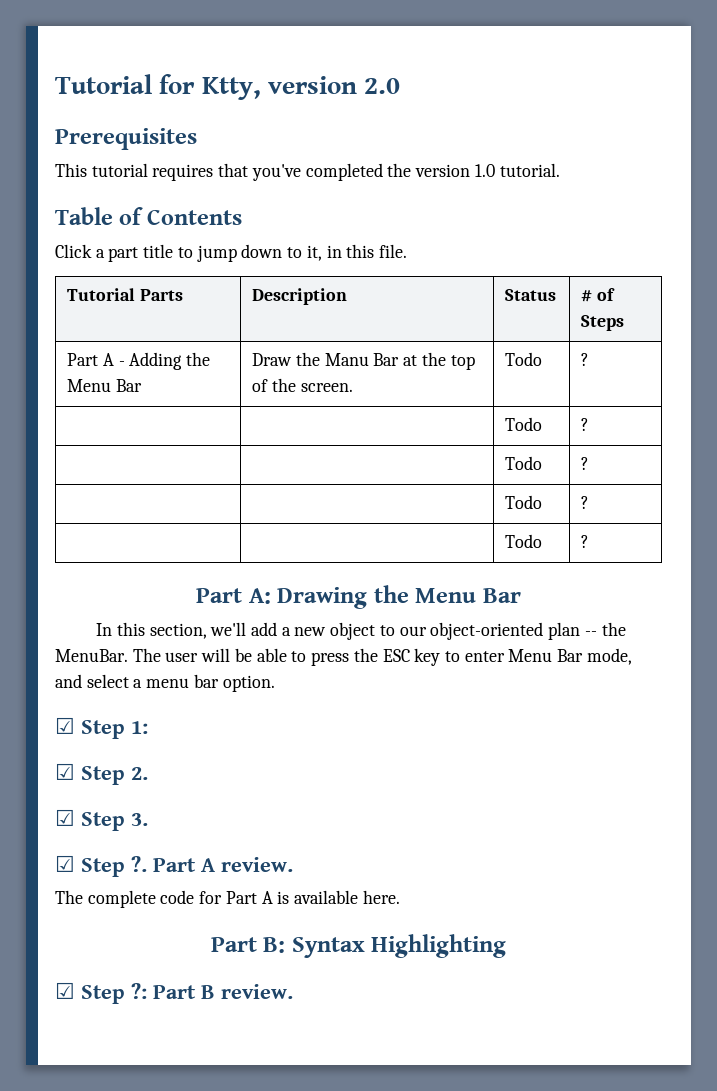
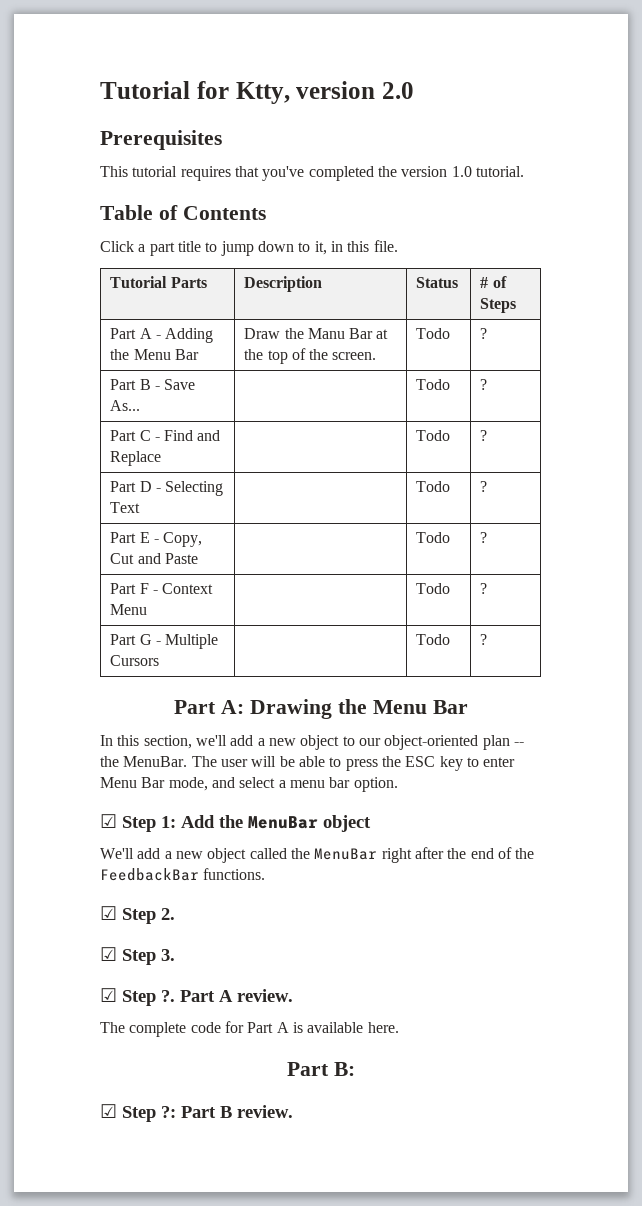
  Part A - Adding the Menu Bar | Draw the Manu Bar at the top of the screen. | Todo | ?
- | | Todo | ?
- | | Todo | ?
- | | Todo | ?
- | | Todo | ?
+ Part B - Save As... | | Todo | ?
+ Part C - Find and Replace | | Todo | ?
+ Part D - Selecting Text | | Todo | ?
+ Part E - Copy, Cut and Paste | | Todo | ?
+ Part F - Context Menu | | Todo | ?
+ Part G - Multiple Cursors | | Todo | ?
- ☑ Step 1:
+ ☑ Step 1: Add the MenuBar object
+ We'll add a new object called the MenuBar right after the end of the FeedbackBar functions.
- Part B: Syntax Highlighting
+ Part B:

